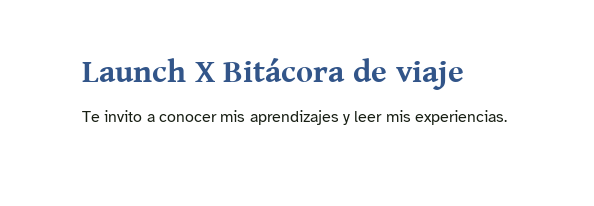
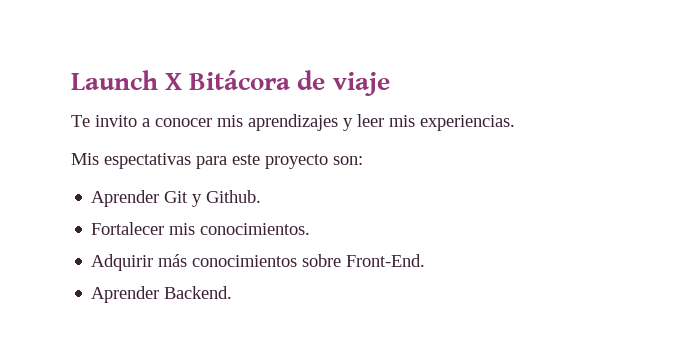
+ Mis espectativas para este proyecto son:
+ Aprender Git y Github.
+ Fortalecer mis conocimientos.
+ Adquirir más conocimientos sobre Front-End.
+ Aprender Backend.

